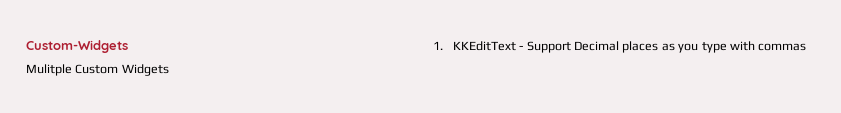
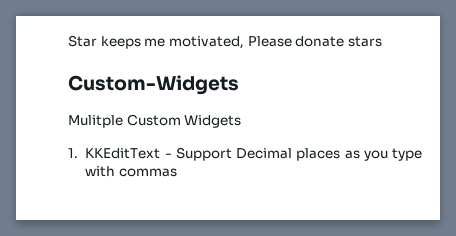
+ Star keeps me motivated, Please donate stars

